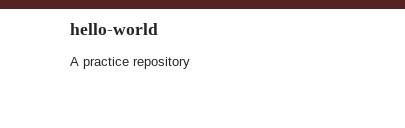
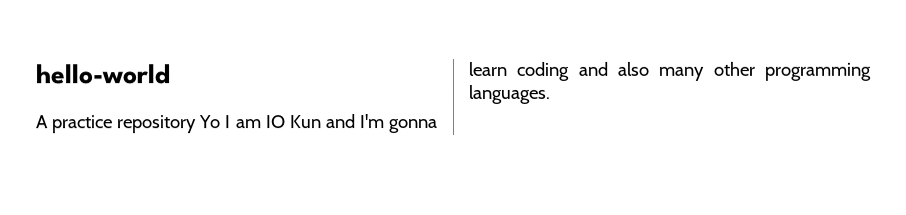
- A practice repository
+ A practice repository Yo I am IO Kun and I'm gonna learn coding and also many other programming languages.

